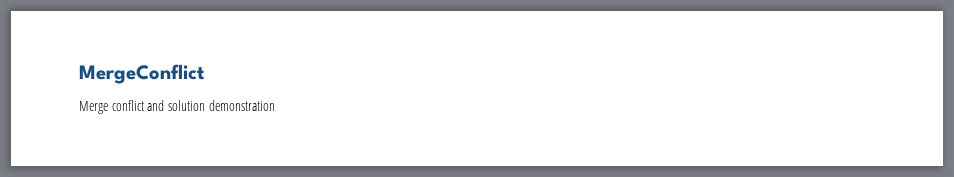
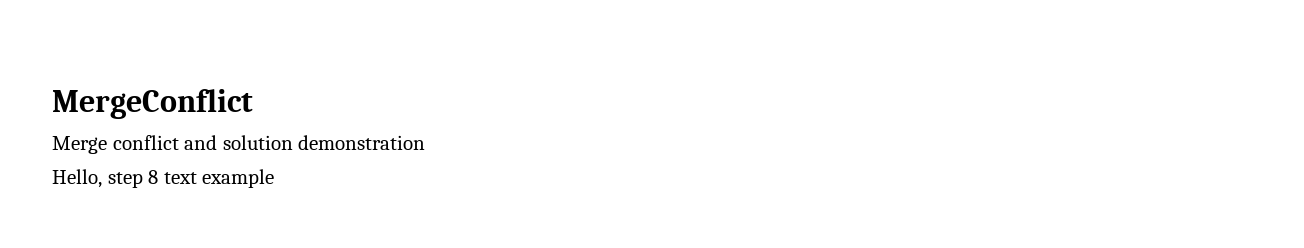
+ Hello, step 8 text example

